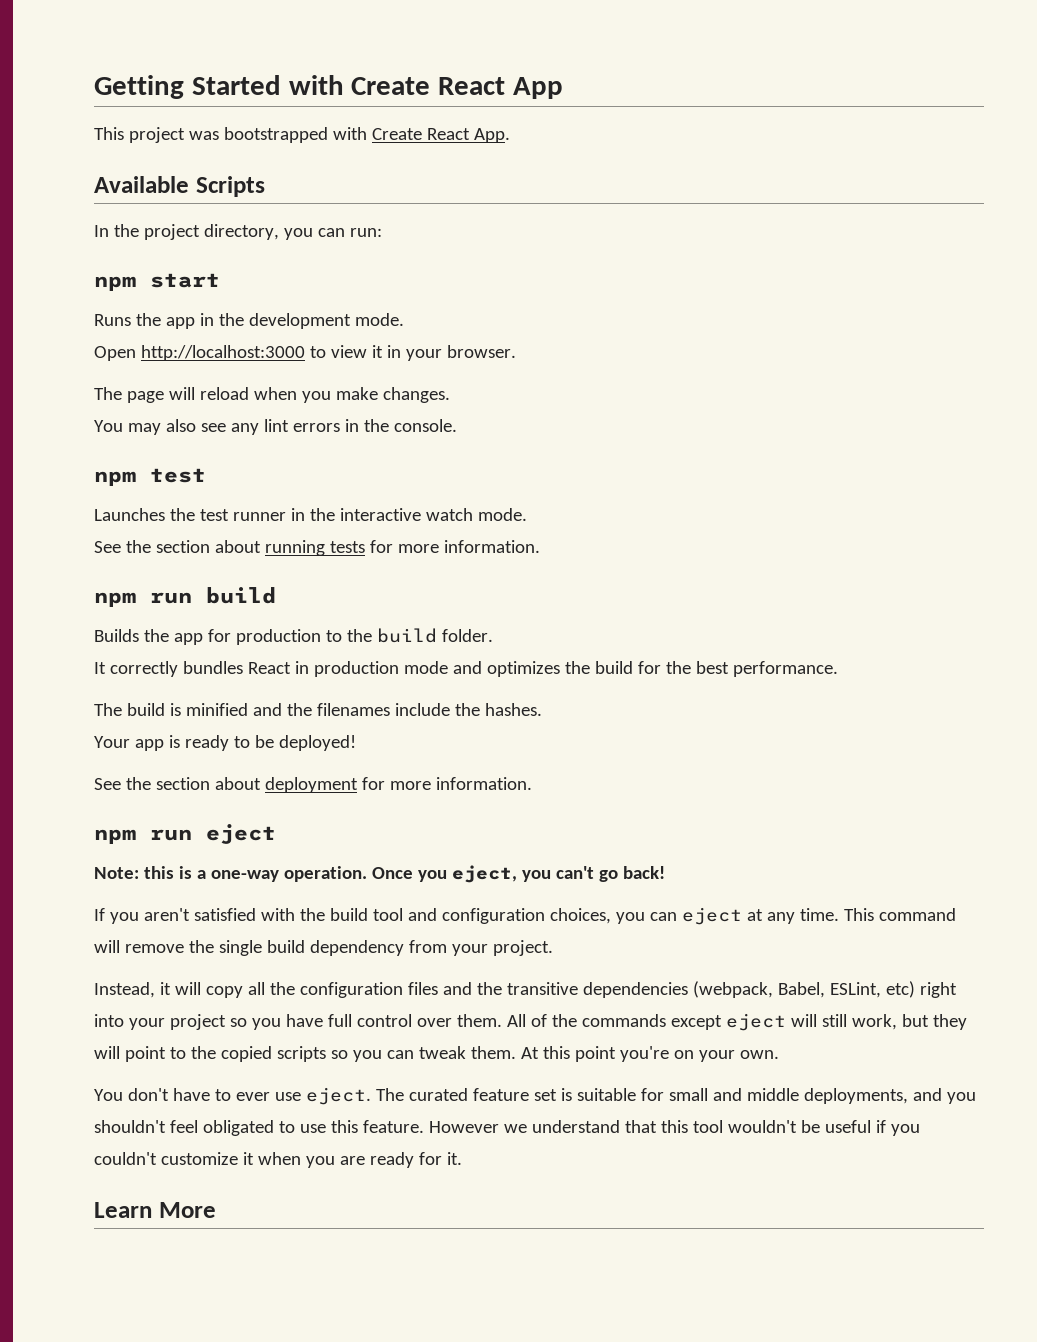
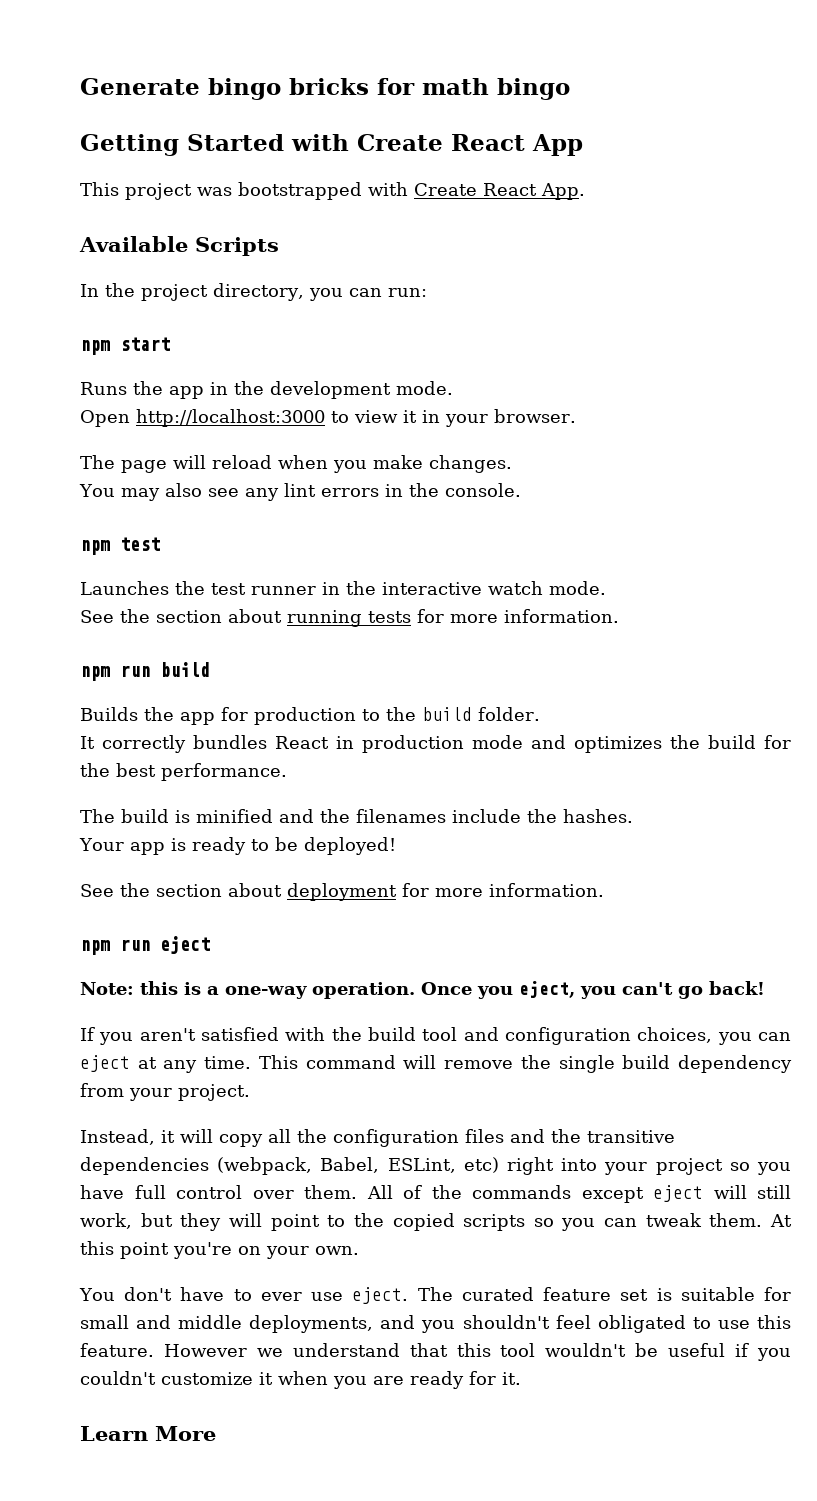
+ Generate bingo bricks for math bingo

